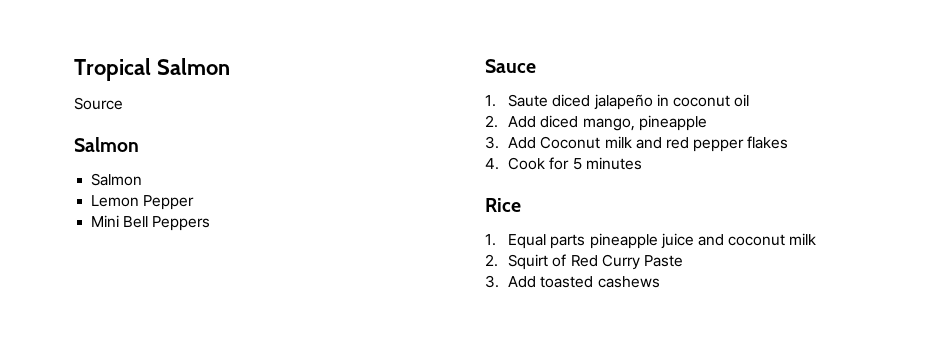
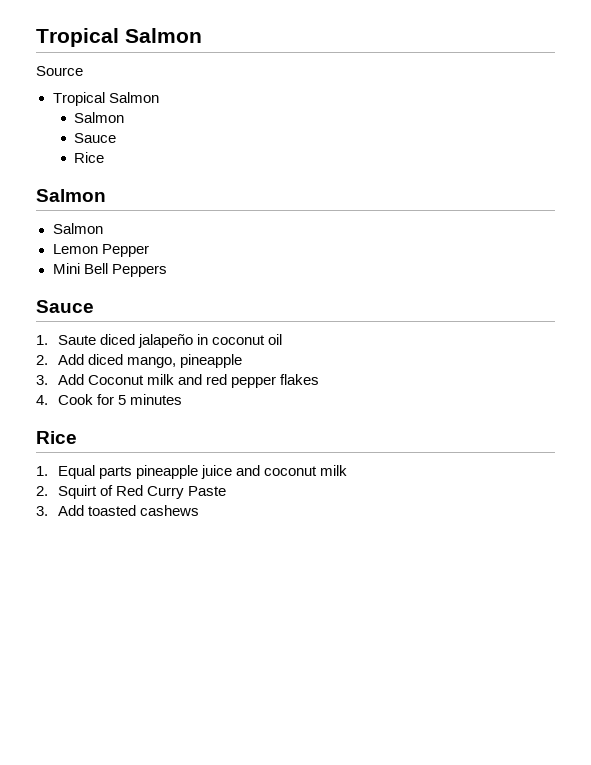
  Source
+ Tropical Salmon
+ Salmon
+ Sauce
+ Rice

